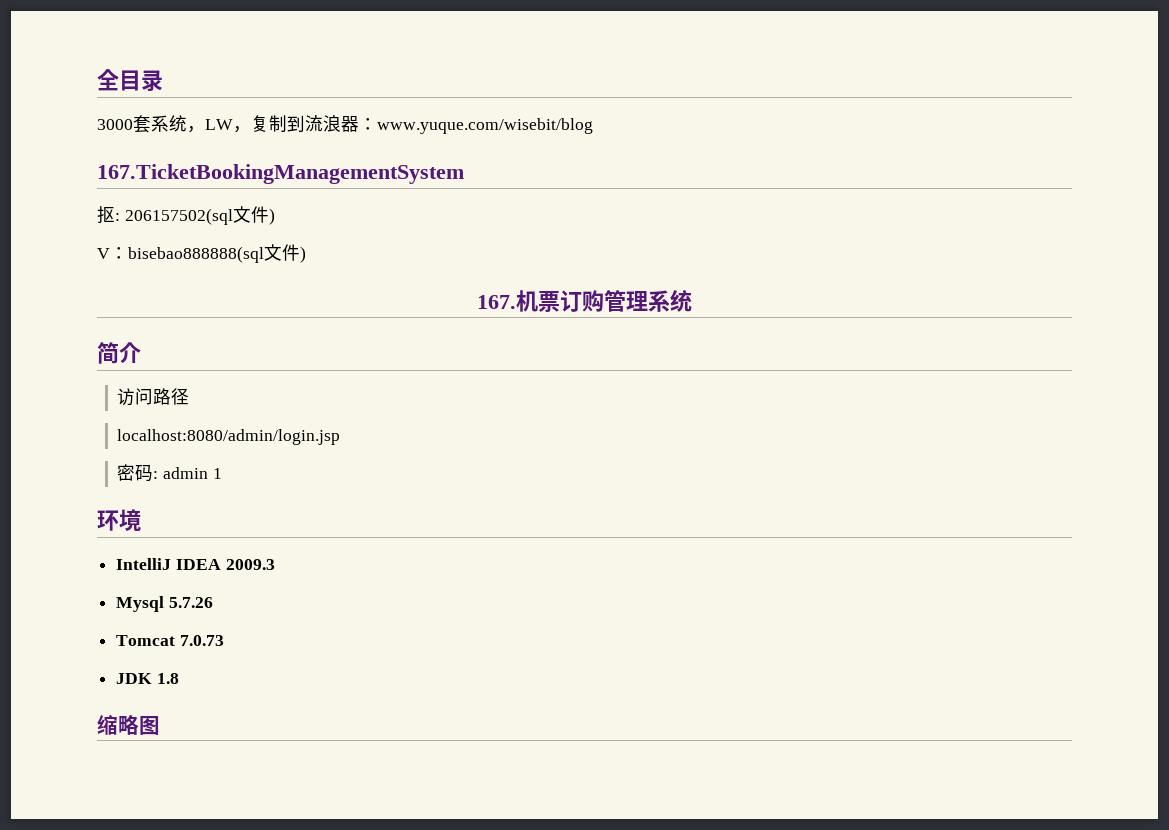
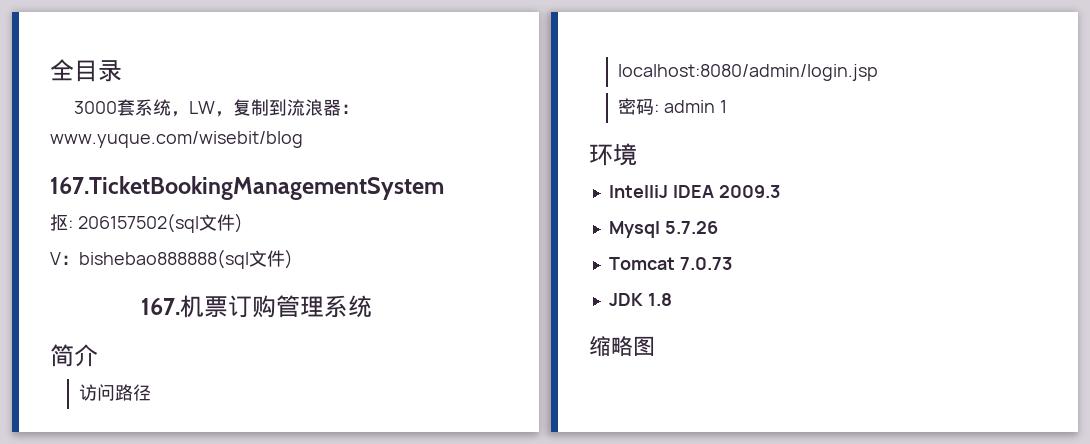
- V：bisebao888888(sql文件)
+ V：bishebao888888(sql文件)

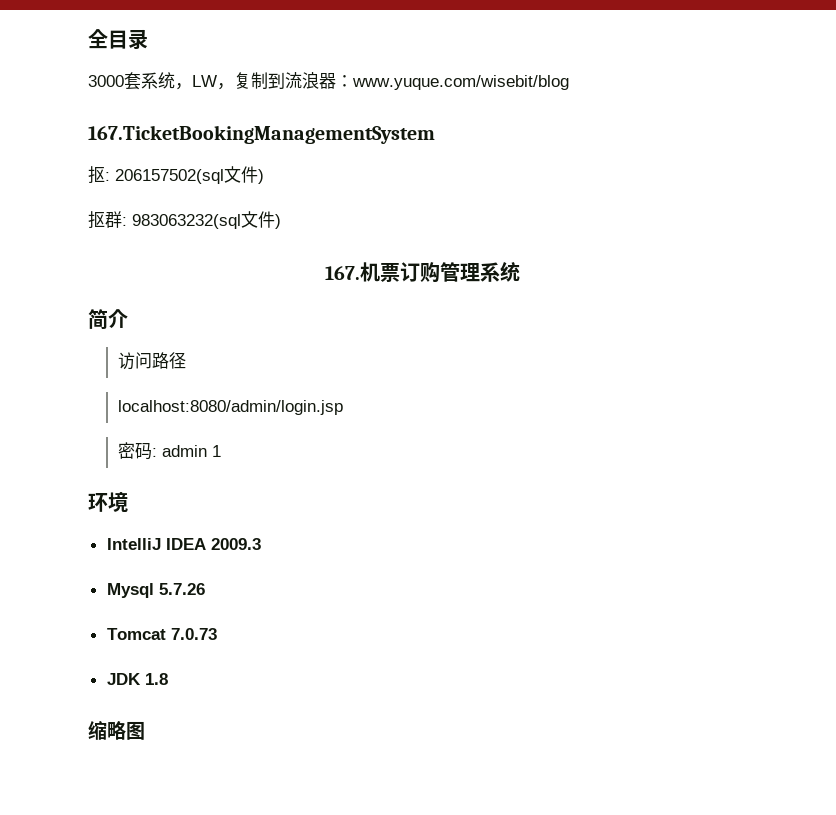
- V：bishebao888888(sql文件)
+ 抠群: 983063232(sql文件)

